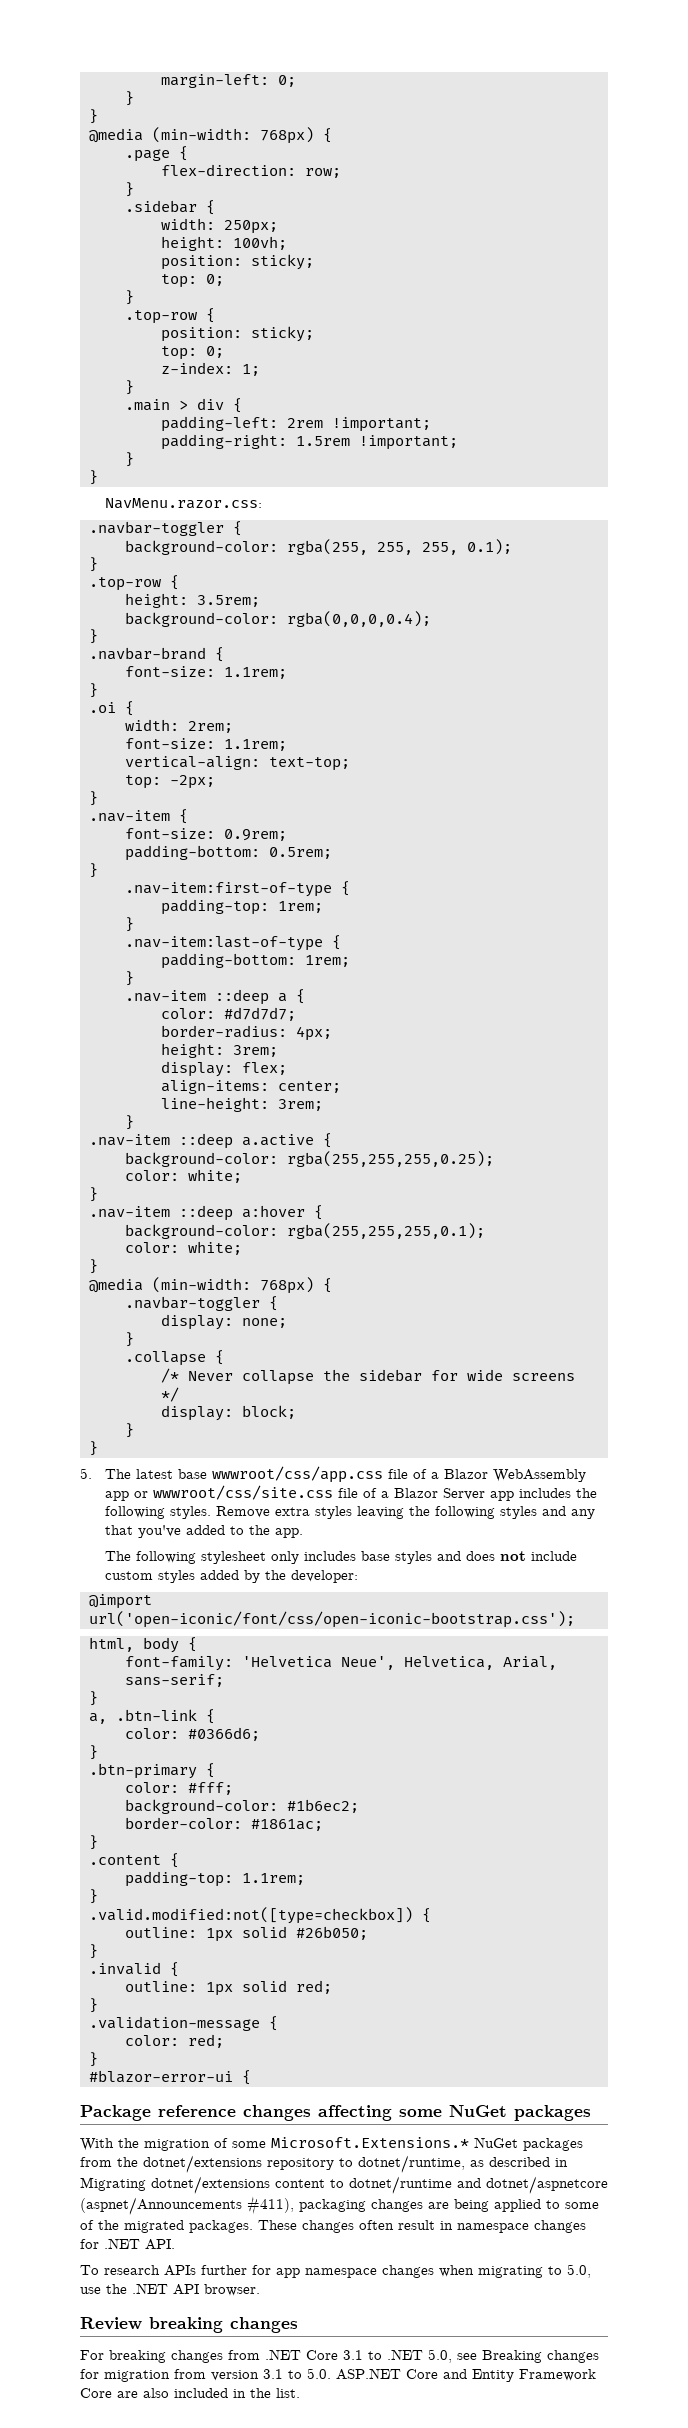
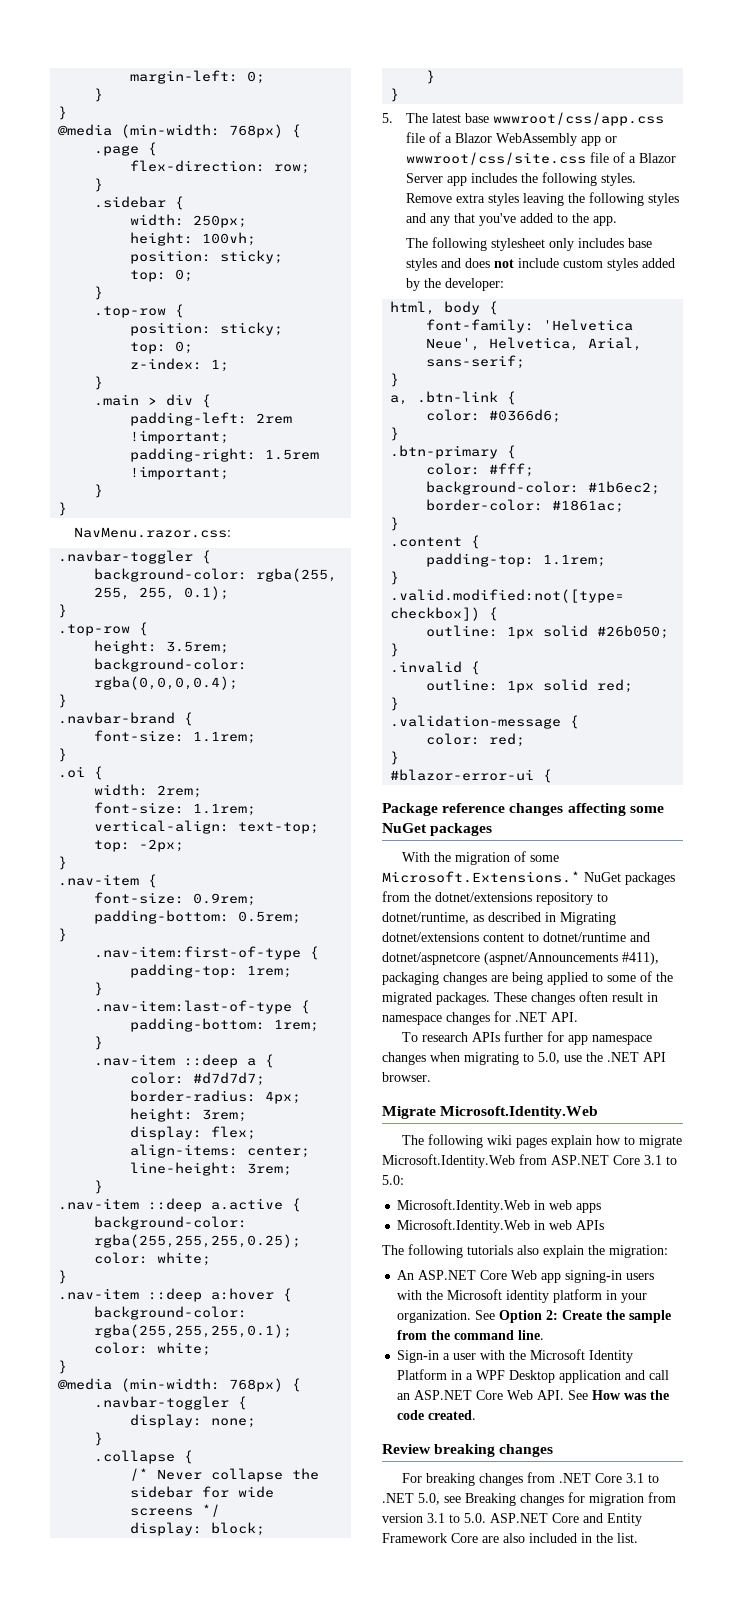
- @import url('open-iconic/font/css/open-iconic-bootstrap.css');
+ Migrate Microsoft.Identity.Web
+ The following wiki pages explain how to migrate Microsoft.Identity.Web from ASP.NET Core 3.1 to 5.0:
+ Microsoft.Identity.Web in web apps
+ Microsoft.Identity.Web in web APIs
+ The following tutorials also explain the migration:
+ An ASP.NET Core Web app signing-in users with the Microsoft identity platform in your organization. See Option 2: Create the sample from the command line.
+ Sign-in a user with the Microsoft Identity Platform in a WPF Desktop application and call an ASP.NET Core Web API. See How was the code created.

